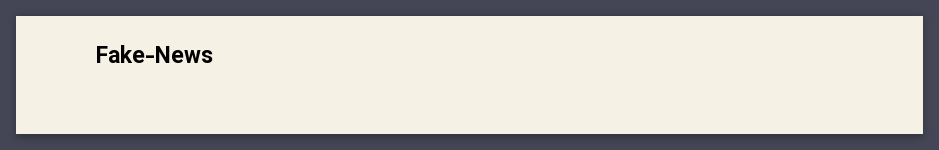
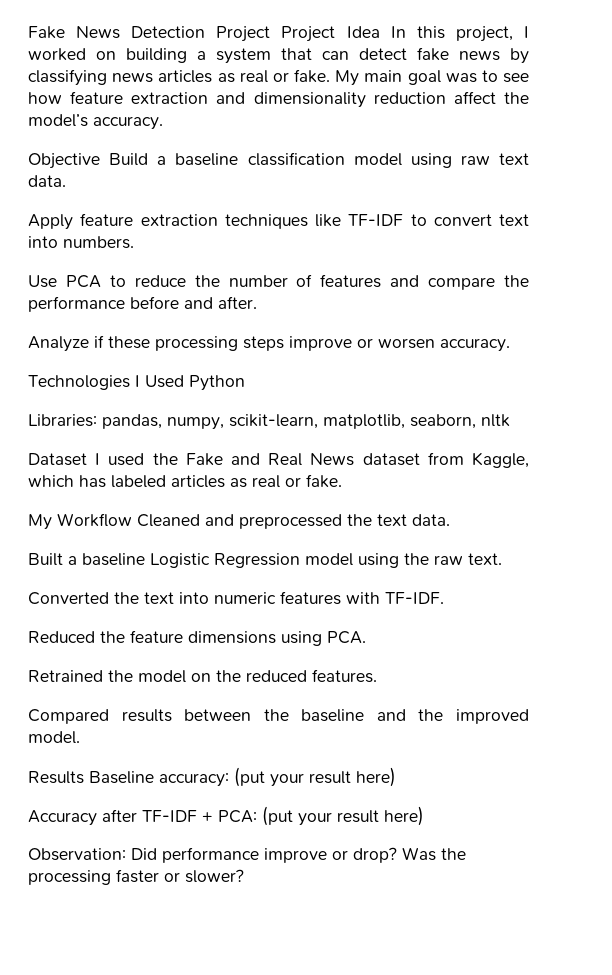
- Fake-News
+ Fake News Detection Project Project Idea In this project, I worked on building a system that can detect fake news by classifying news articles as real or fake. My main goal was to see how feature extraction and dimensionality reduction affect the model’s accuracy.
+ Objective Build a baseline classification model using raw text data.
+ Apply feature extraction techniques like TF-IDF to convert text into numbers.
+ Use PCA to reduce the number of features and compare the performance before and after.
+ Analyze if these processing steps improve or worsen accuracy.
+ Technologies I Used Python
+ Libraries: pandas, numpy, scikit-learn, matplotlib, seaborn, nltk
+ Dataset I used the Fake and Real News dataset from Kaggle, which has labeled articles as real or fake.
+ My Workflow Cleaned and preprocessed the text data.
+ Built a baseline Logistic Regression model using the raw text.
+ Converted the text into numeric features with TF-IDF.
+ Reduced the feature dimensions using PCA.
+ Retrained the model on the reduced features.
+ Compared results between the baseline and the improved model.
+ Results Baseline accuracy: (put your result here)
+ Accuracy after TF-IDF + PCA: (put your result here)
+ Observation: Did performance improve or drop? Was the processing faster or slower?

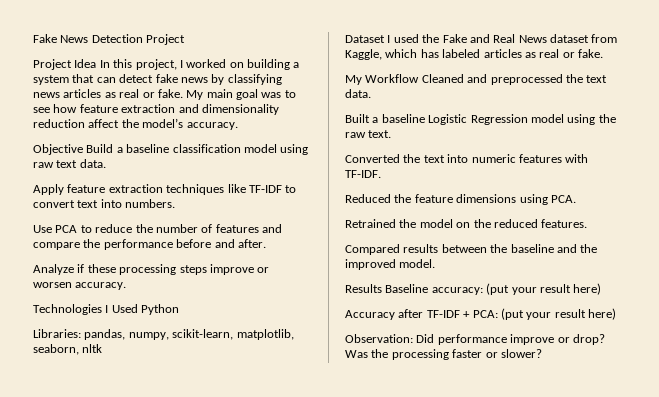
- Fake News Detection Project Project Idea In this project, I worked on building a system that can detect fake news by classifying news articles as real or fake.
+ Fake News Detection Project
+ Project Idea In this project, I worked on building a system that can detect fake news by classifying news articles as real or fake.

